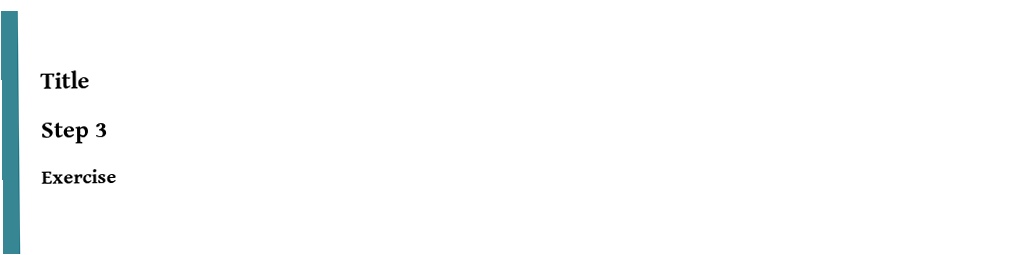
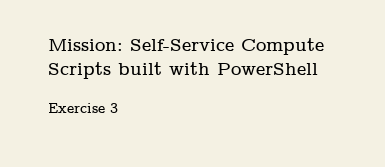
- Title
- Step 3
+ Mission: Self-Service Compute Scripts built with PowerShell
- Exercise
+ Exercise 3

